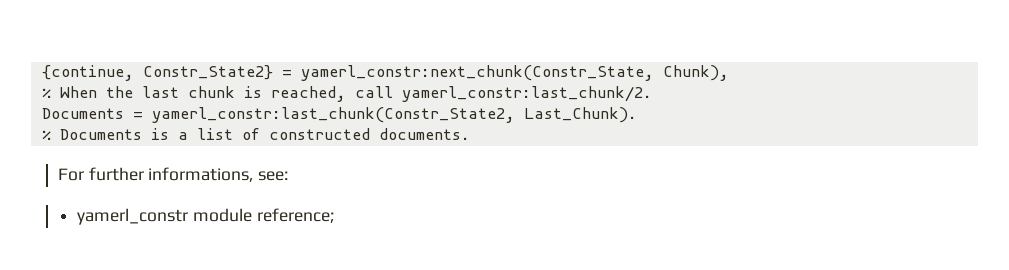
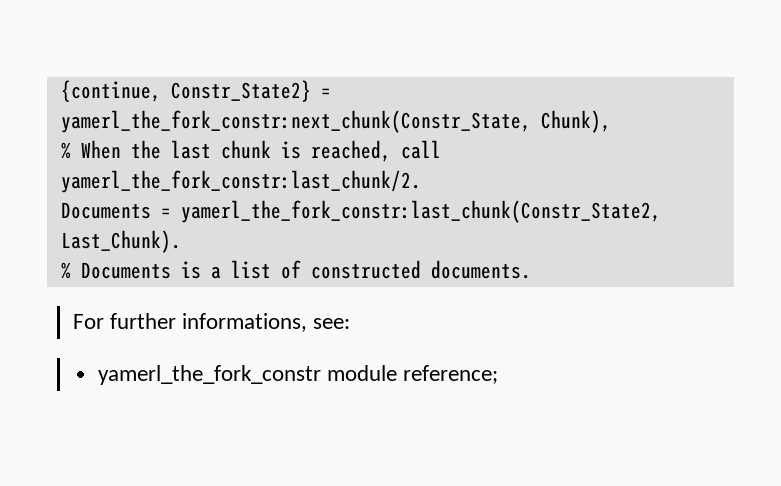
- {continue, Constr_State2} = yamerl_constr:next_chunk(Constr_State, Chunk),
+ {continue, Constr_State2} = yamerl_the_fork_constr:next_chunk(Constr_State, Chunk),
- % When the last chunk is reached, call yamerl_constr:last_chunk/2.
+ % When the last chunk is reached, call yamerl_the_fork_constr:last_chunk/2.
- Documents = yamerl_constr:last_chunk(Constr_State2, Last_Chunk).
+ Documents = yamerl_the_fork_constr:last_chunk(Constr_State2, Last_Chunk).
- yamerl_constr module reference;
+ yamerl_the_fork_constr module reference;

